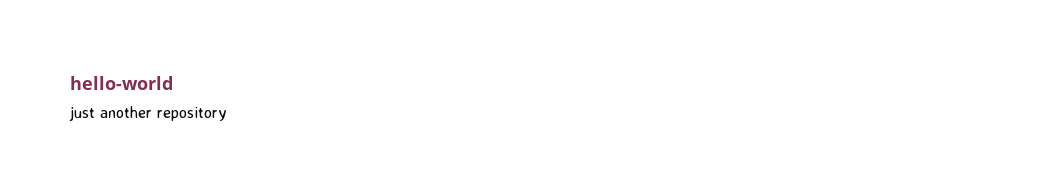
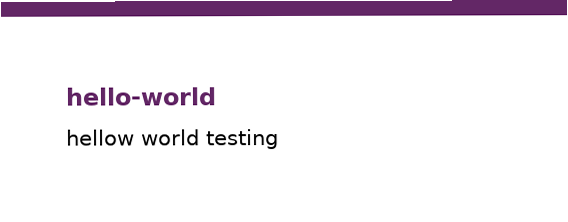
- just another repository
+ hellow world testing

